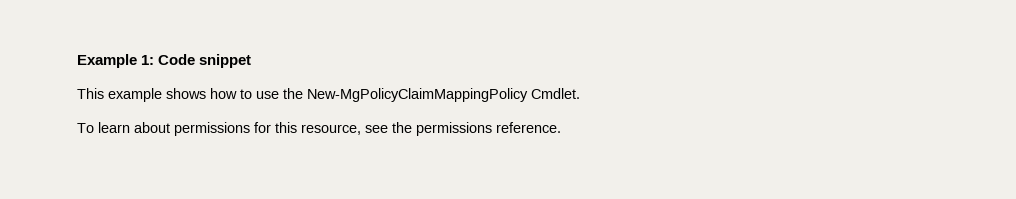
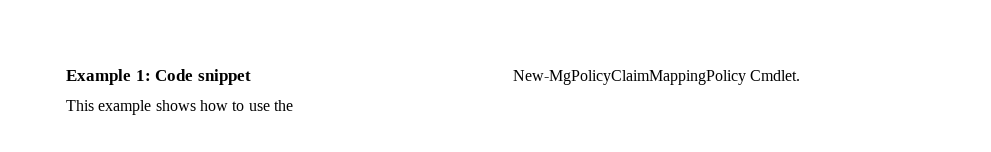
- To learn about permissions for this resource, see the permissions reference.

